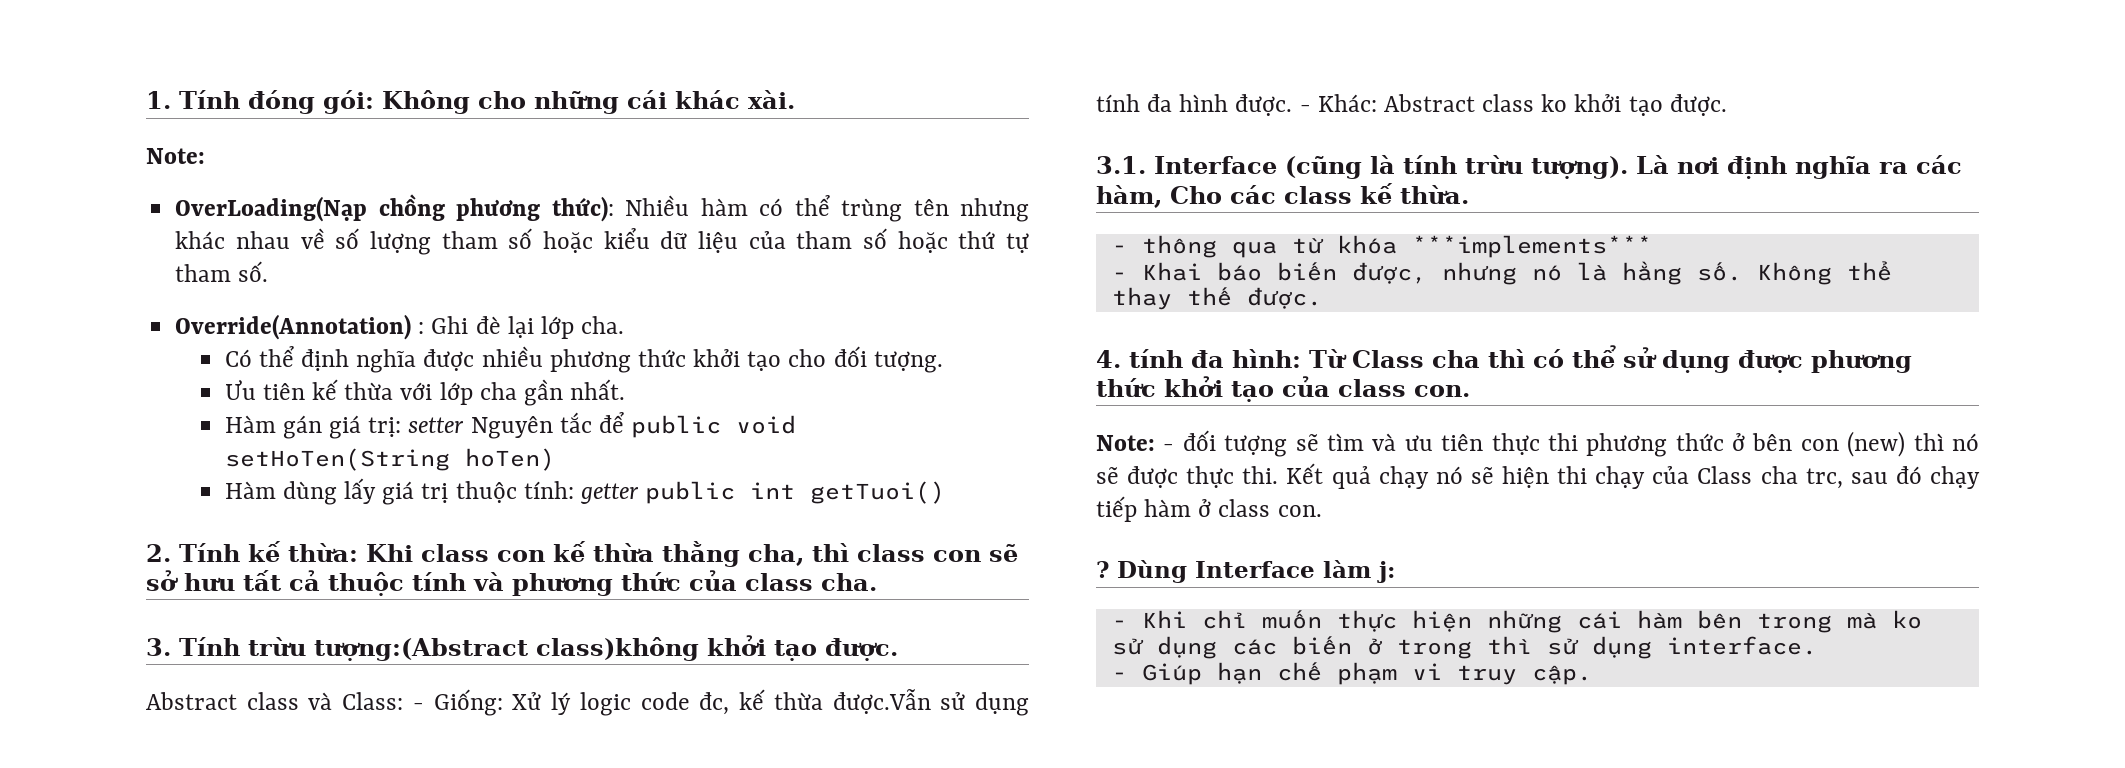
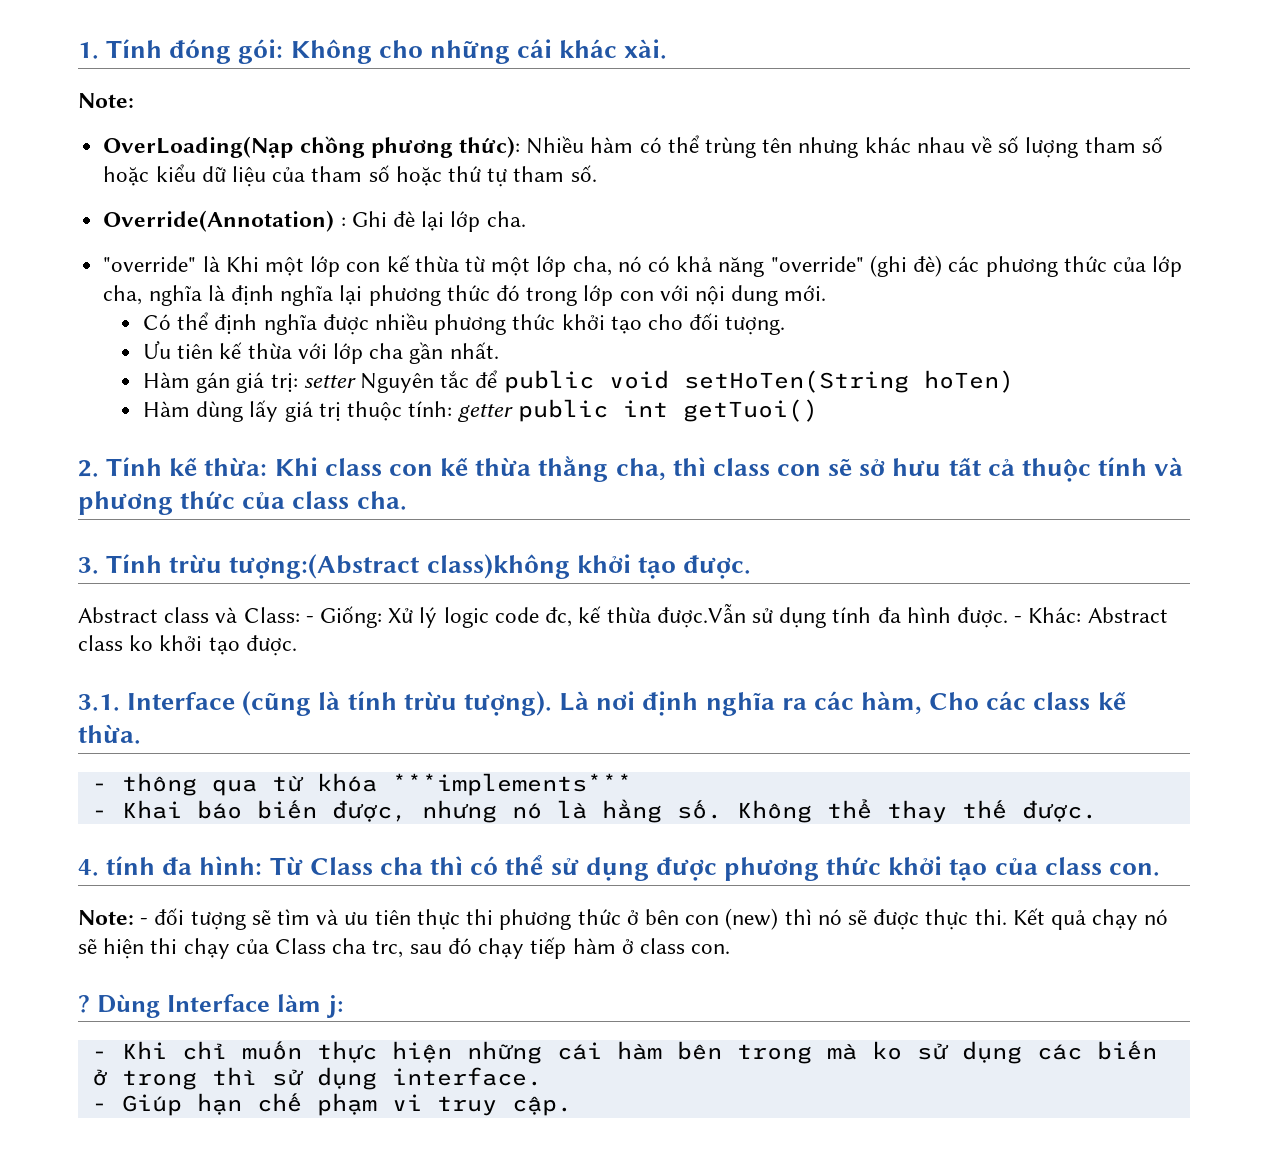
+ "override" là Khi một lớp con kế thừa từ một lớp cha, nó có khả năng "override" (ghi đè) các phương thức của lớp cha, nghĩa là định nghĩa lại phương thức đó trong lớp con với nội dung mới.

